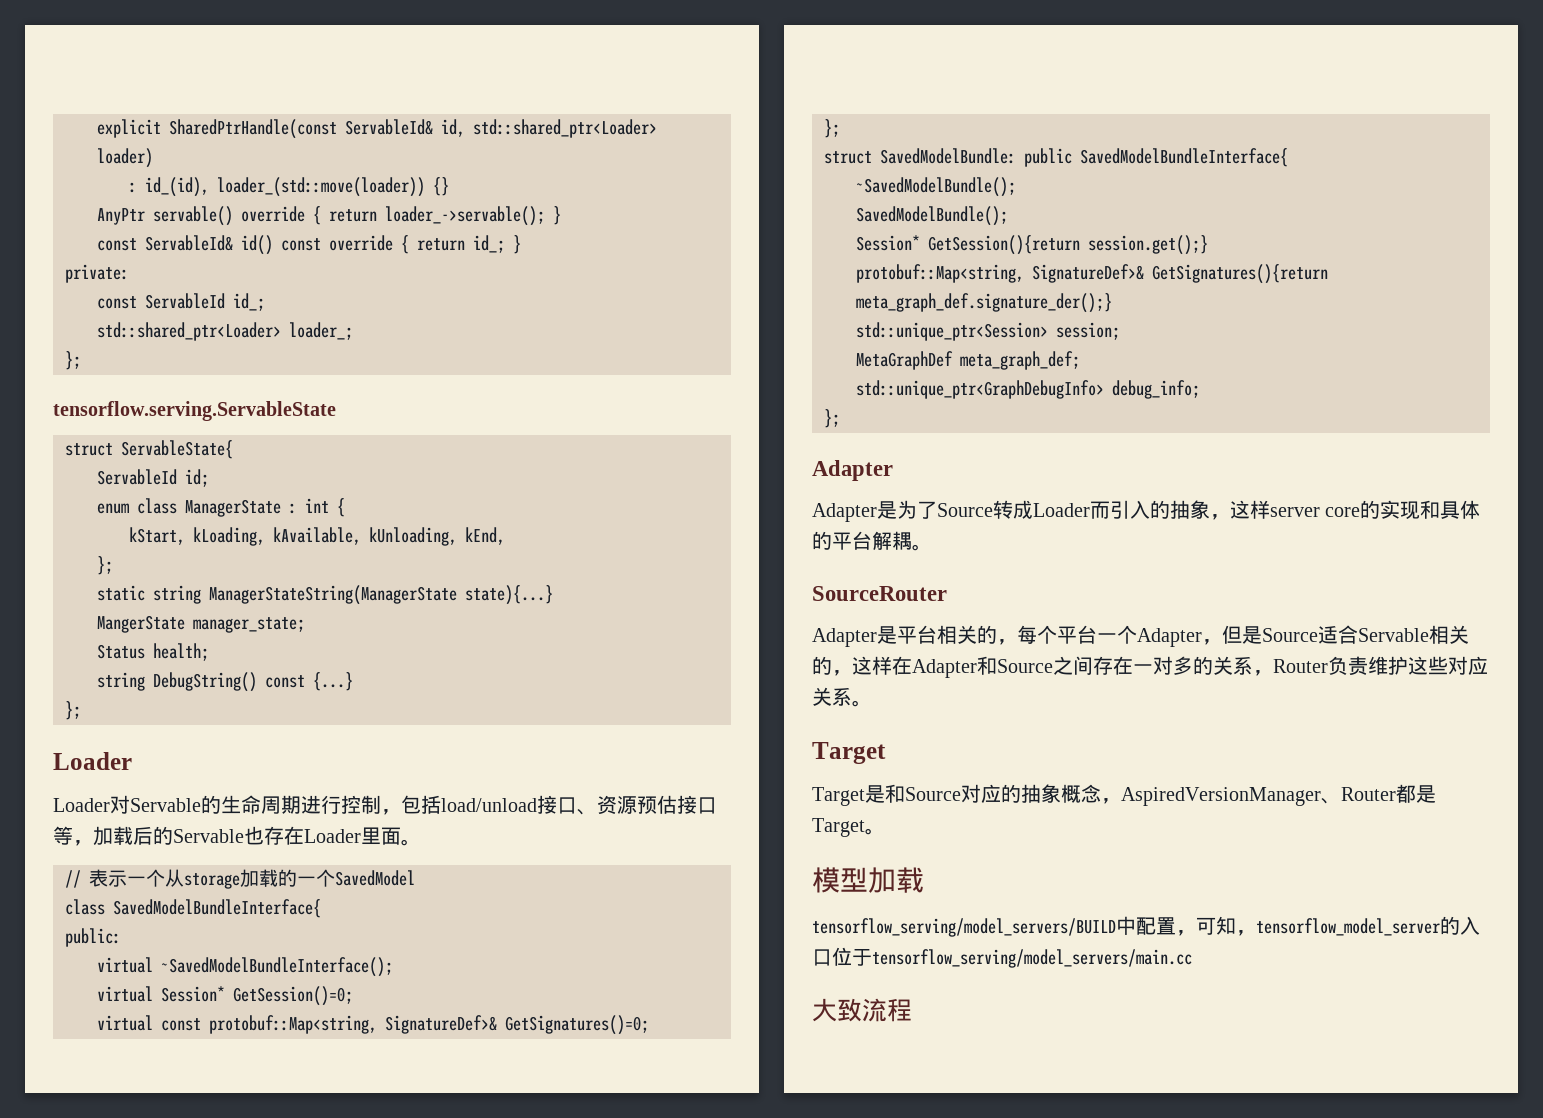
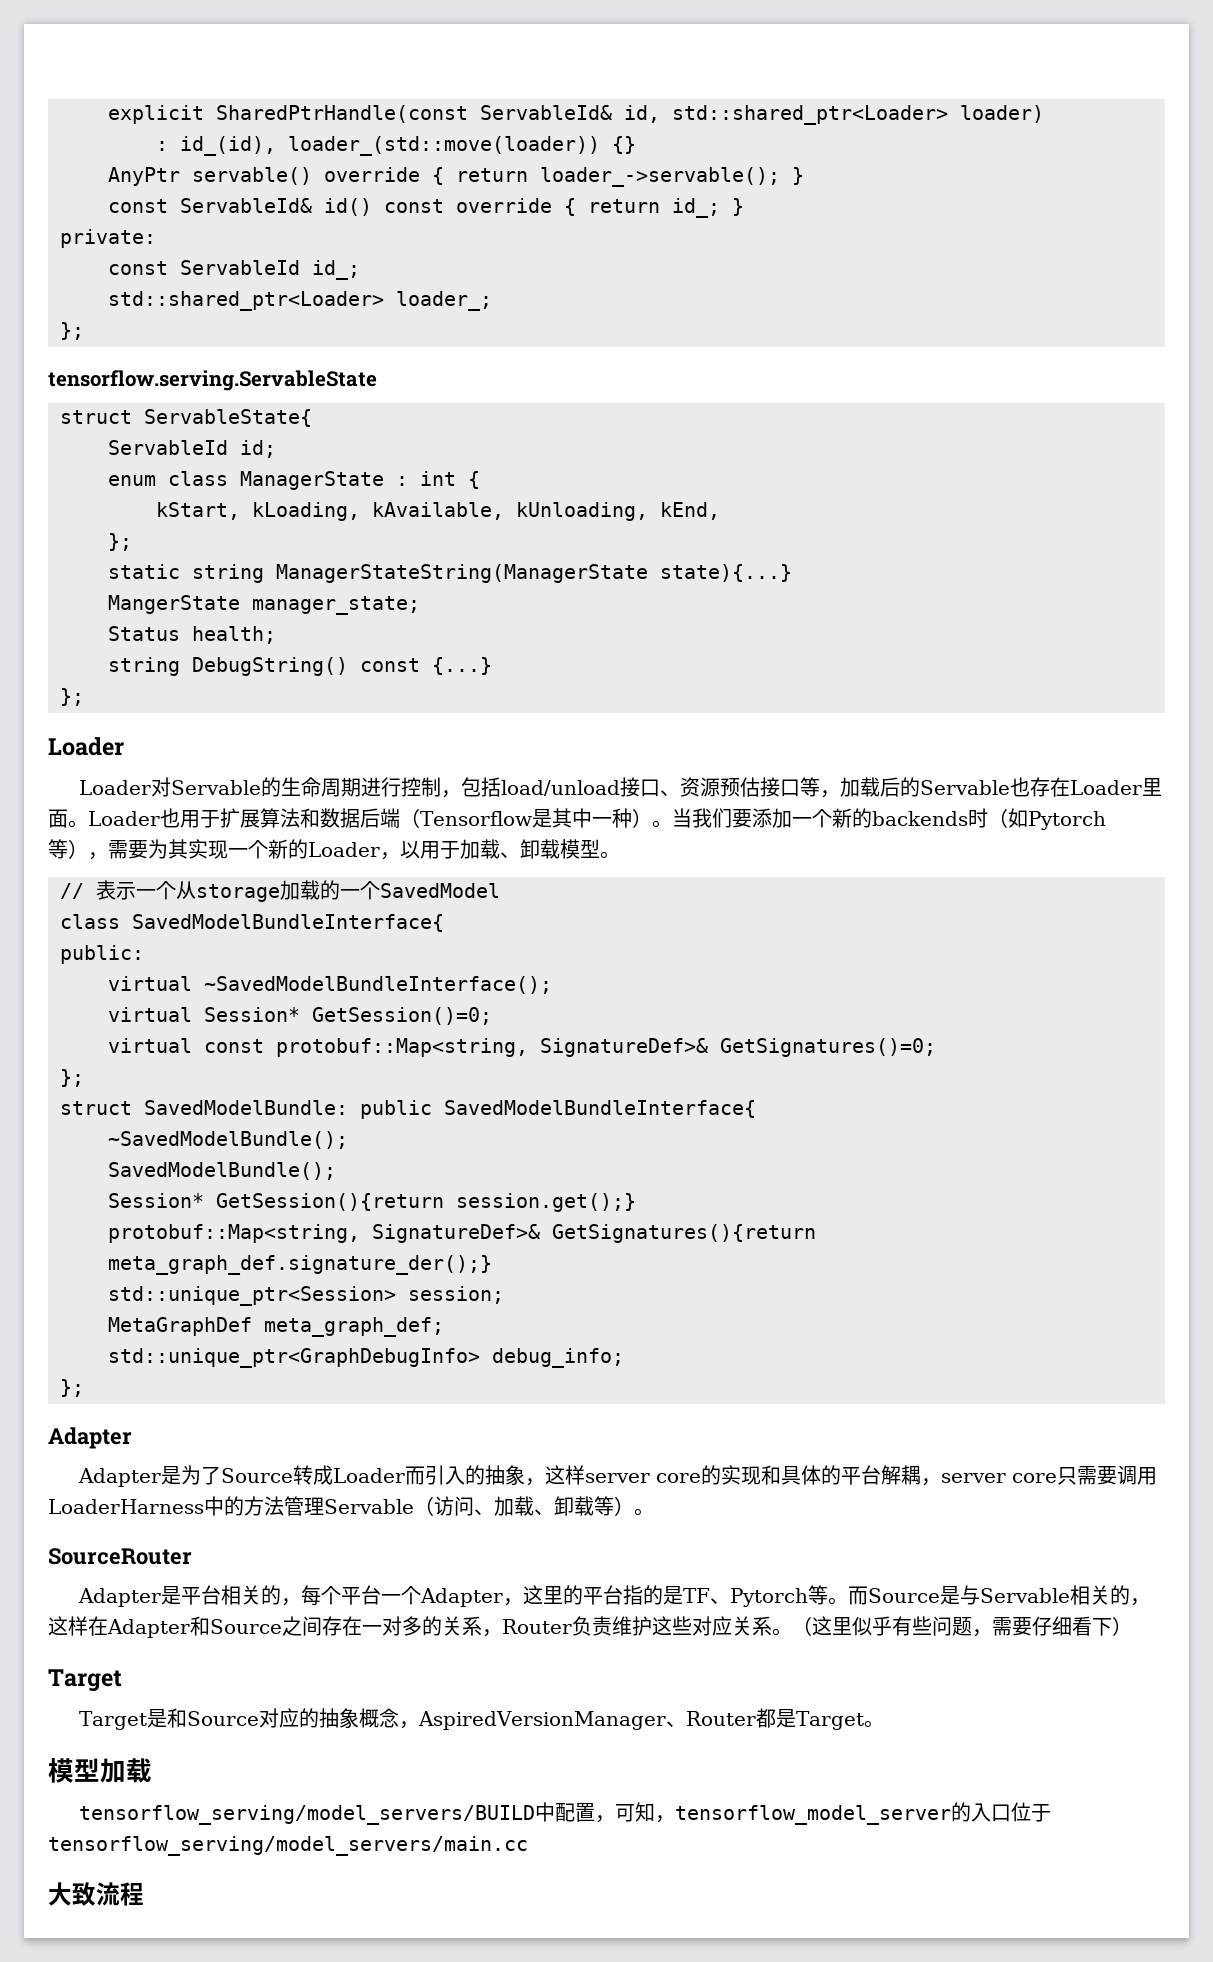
+ Loader也用于扩展算法和数据后端（Tensorflow是其中一种）。当我们要添加一个新的backends时（如Pytorch等），需要为其实现一个新的Loader，以用于加载、卸载模型。
- Adapter是为了Source转成Loader而引入的抽象，这样server core的实现和具体的平台解耦。
+ Adapter是为了Source转成Loader而引入的抽象，这样server core的实现和具体的平台解耦，server core只需要调用LoaderHarness中的方法管理Servable（访问、加载、卸载等）。
- Adapter是平台相关的，每个平台一个Adapter，但是Source适合Servable相关的，这样在Adapter和Source之间存在一对多的关系，Router负责维护这些对应关系。
+ Adapter是平台相关的，每个平台一个Adapter，这里的平台指的是TF、Pytorch等。而Source是与Servable相关的，这样在Adapter和Source之间存在一对多的关系，Router负责维护这些对应关系。（这里似乎有些问题，需要仔细看下）

